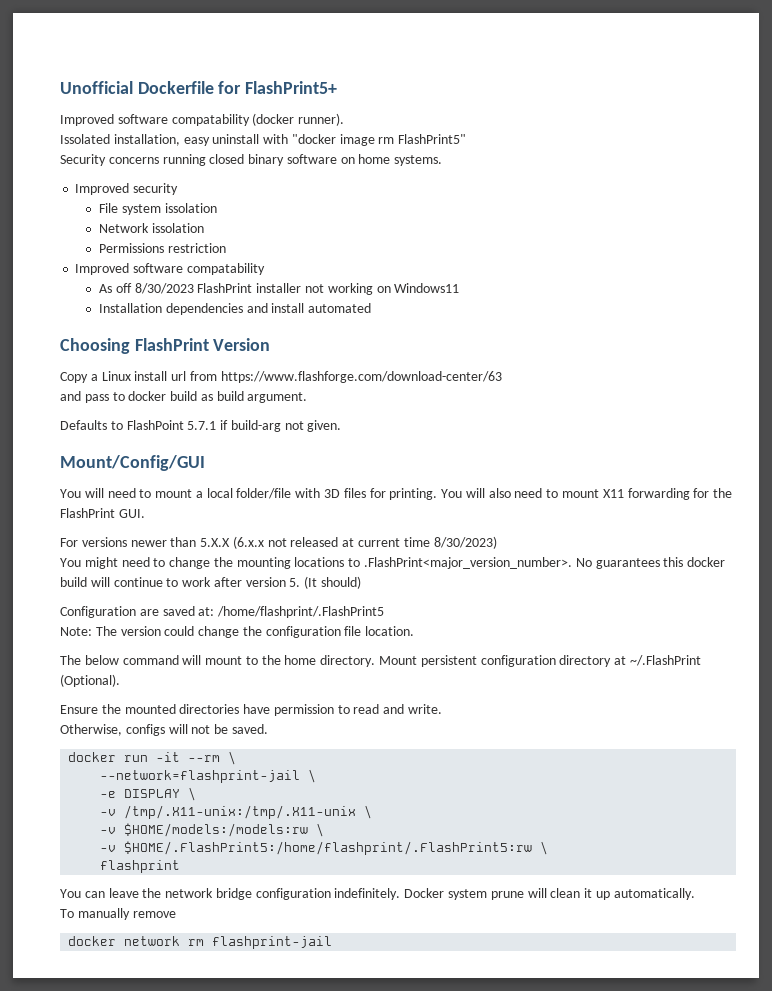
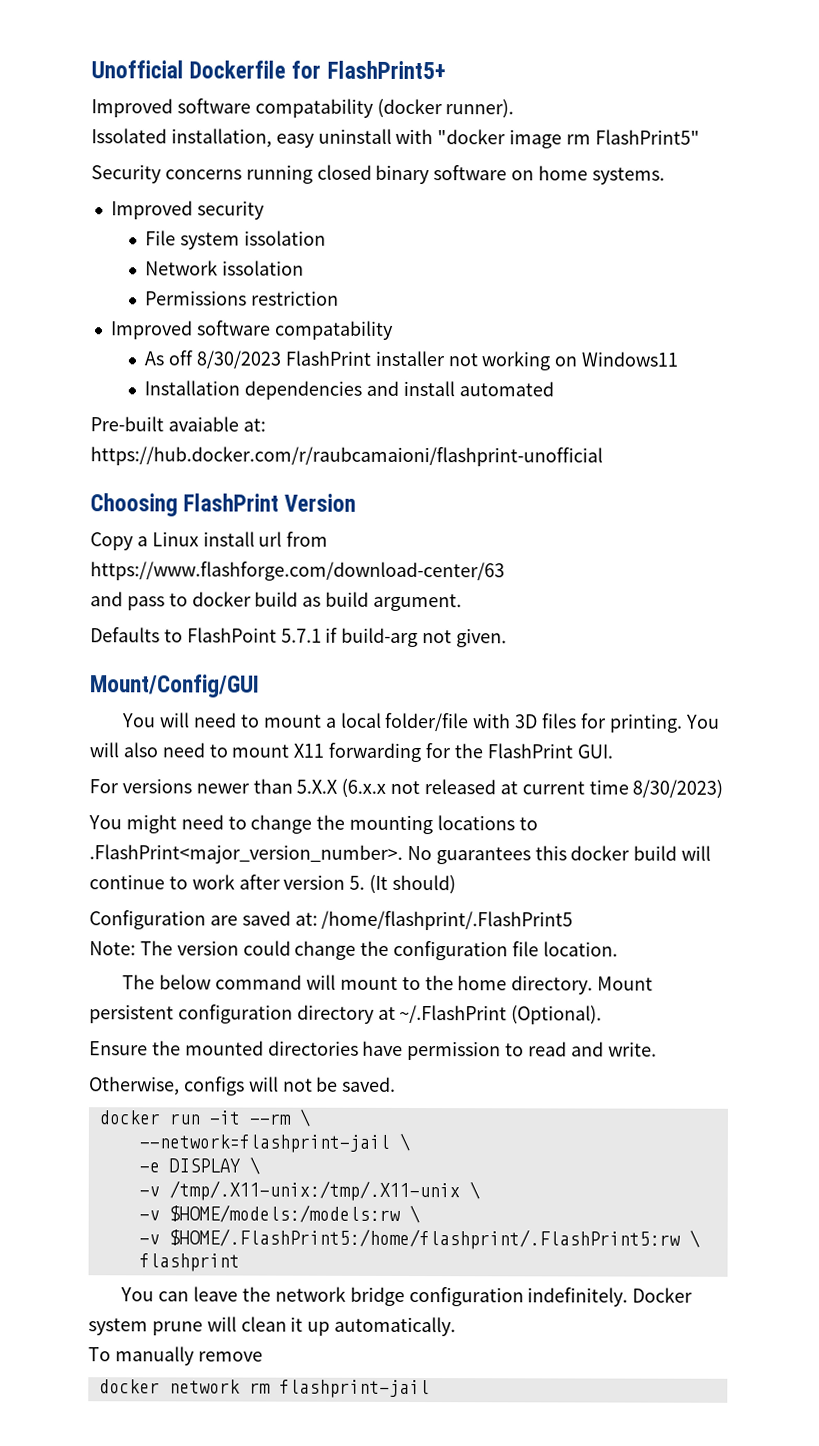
+ Pre-built avaiable at: https://hub.docker.com/r/raubcamaioni/flashprint-unofficial

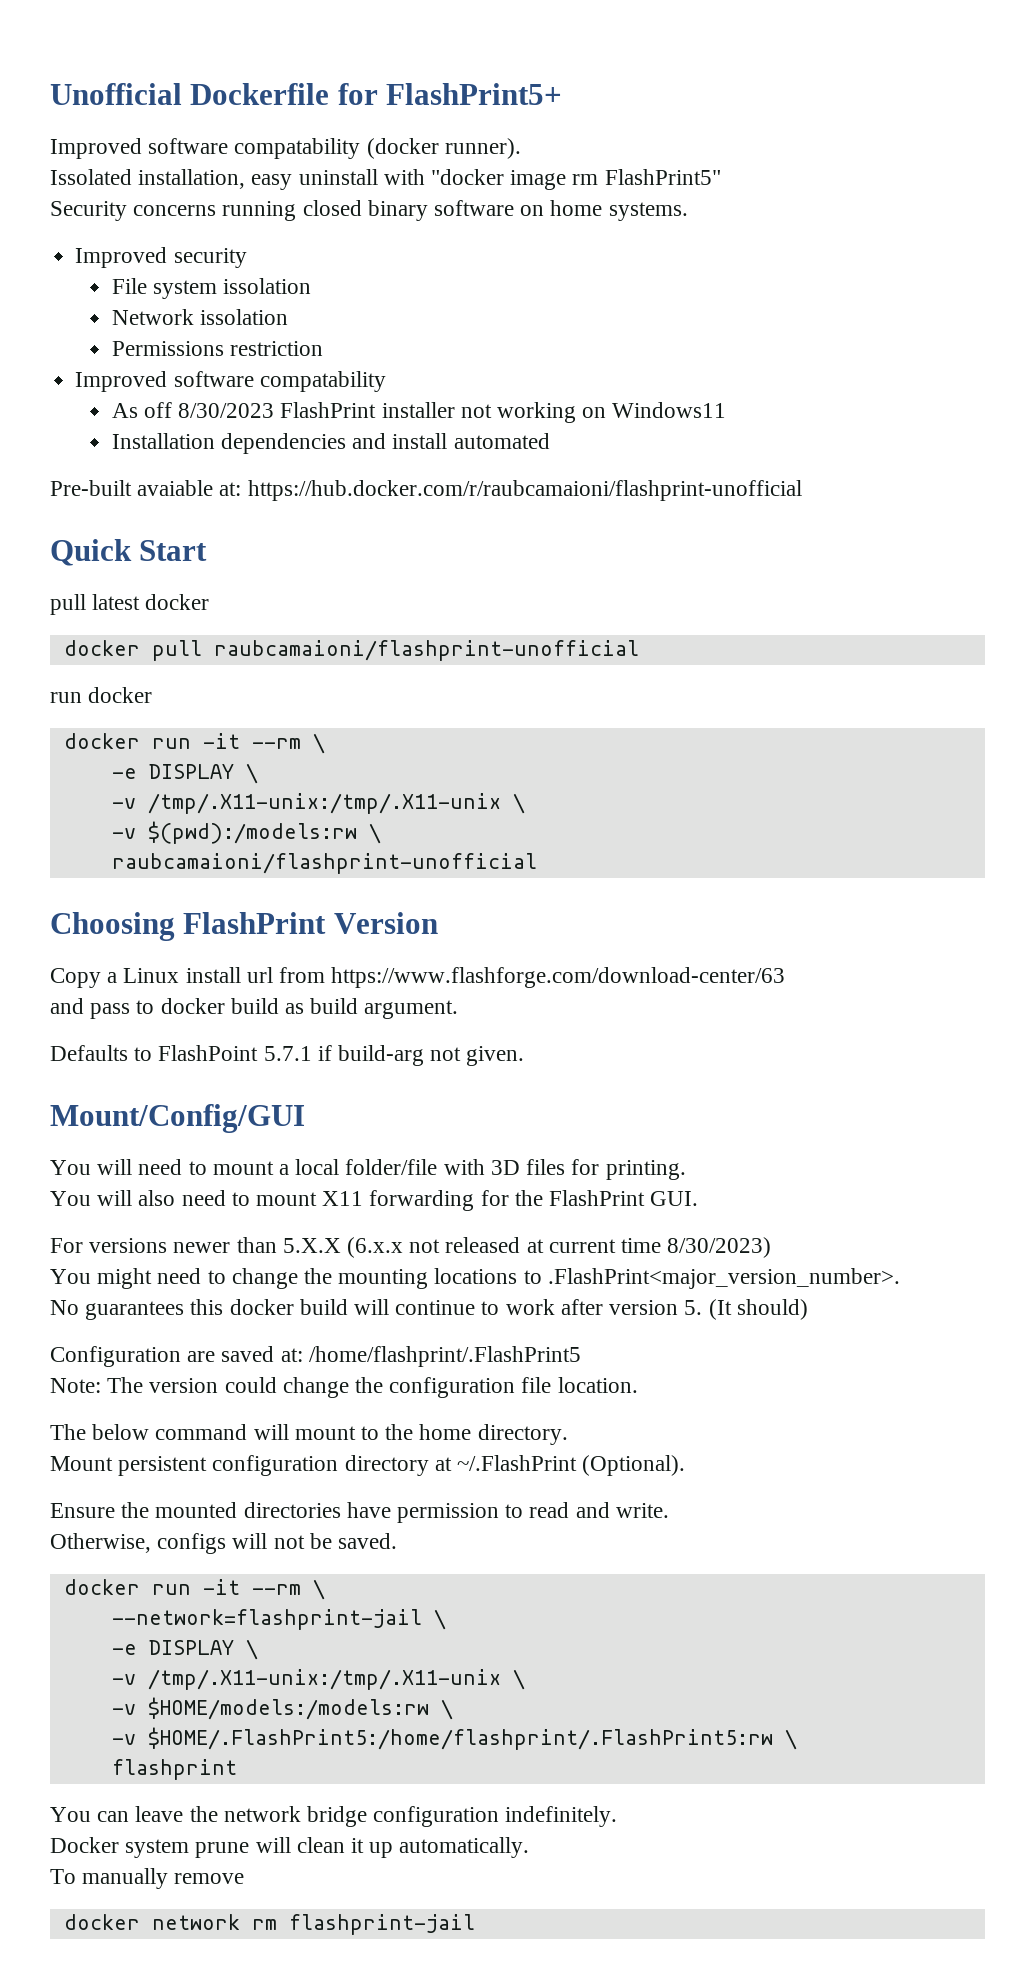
+ Quick Start
+ pull latest docker
+ docker pull raubcamaioni/flashprint-unofficial
+ run docker
+ docker run -it --rm \
+ -e DISPLAY \
+ -v /tmp/.X11-unix:/tmp/.X11-unix \
+ -v $(pwd):/models:rw \
+ raubcamaioni/flashprint-unofficial
- You will need to mount a local folder/file with 3D files for printing. You will also need to mount X11 forwarding for the FlashPrint GUI.
+ You will need to mount a local folder/file with 3D files for printing.
+ You will also need to mount X11 forwarding for the FlashPrint GUI.
- You might need to change the mounting locations to .FlashPrint<major_version_number>. No guarantees this docker build will continue to work after version 5. (It should)
+ You might need to change the mounting locations to .FlashPrint<major_version_number>.
+ No guarantees this docker build will continue to work after version 5. (It should)
- The below command will mount to the home directory. Mount persistent configuration directory at ~/.FlashPrint (Optional).
+ The below command will mount to the home directory.
+ Mount persistent configuration directory at ~/.FlashPrint (Optional).
- You can leave the network bridge configuration indefinitely. Docker system prune will clean it up automatically.
+ You can leave the network bridge configuration indefinitely.
+ Docker system prune will clean it up automatically.

